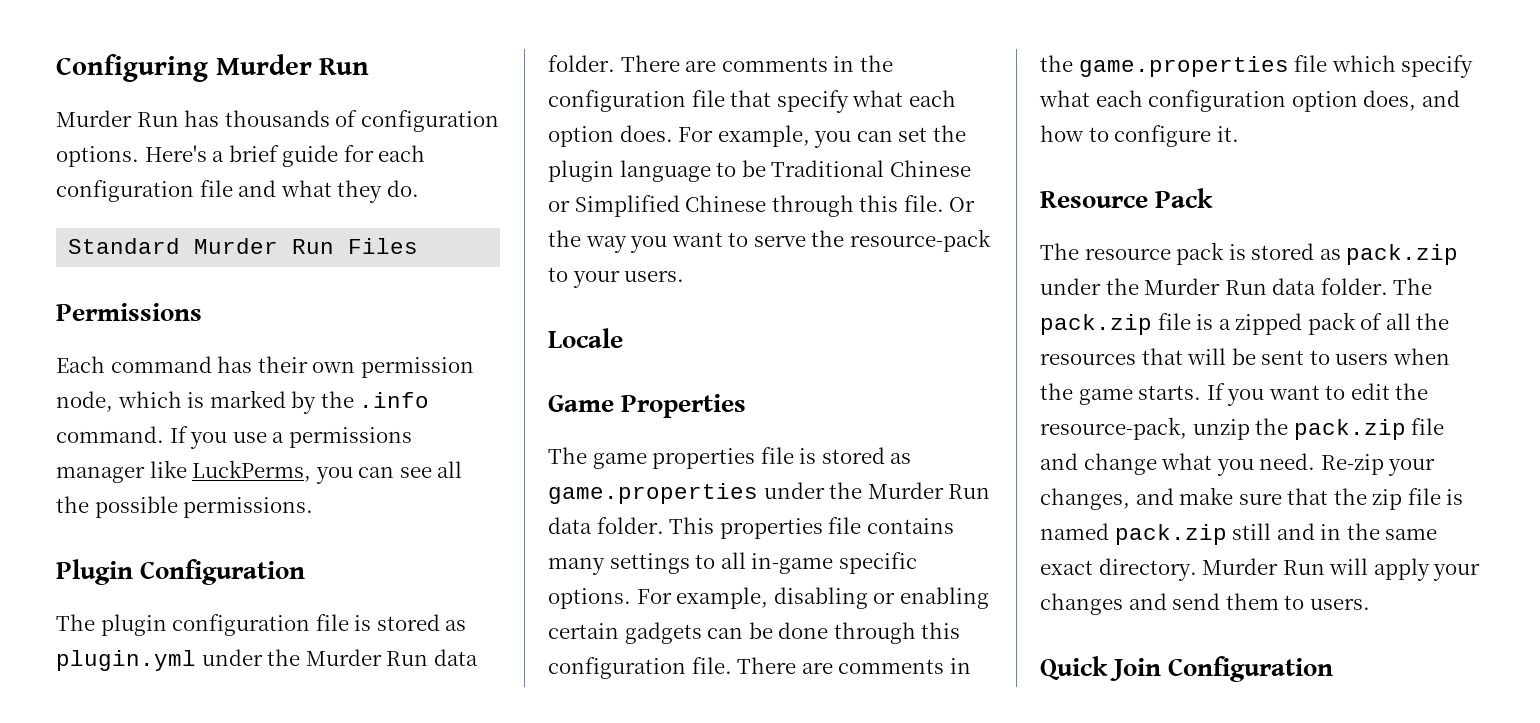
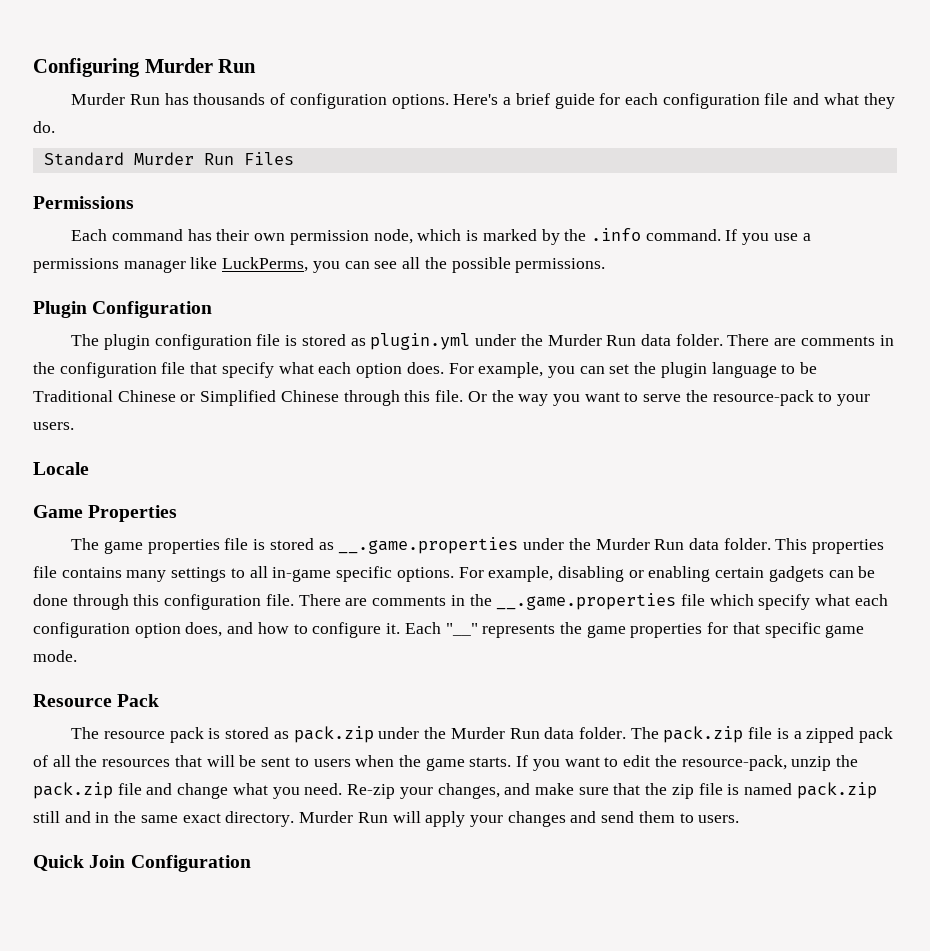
- The game properties file is stored as game.properties under the Murder Run data folder.
+ The game properties file is stored as __.game.properties under the Murder Run data folder.
- There are comments in the game.properties file which specify what each configuration option does, and how to configure it.
+ There are comments in the __.game.properties file which specify what each configuration option does, and how to configure it. Each "__" represents the game properties for that specific game mode.

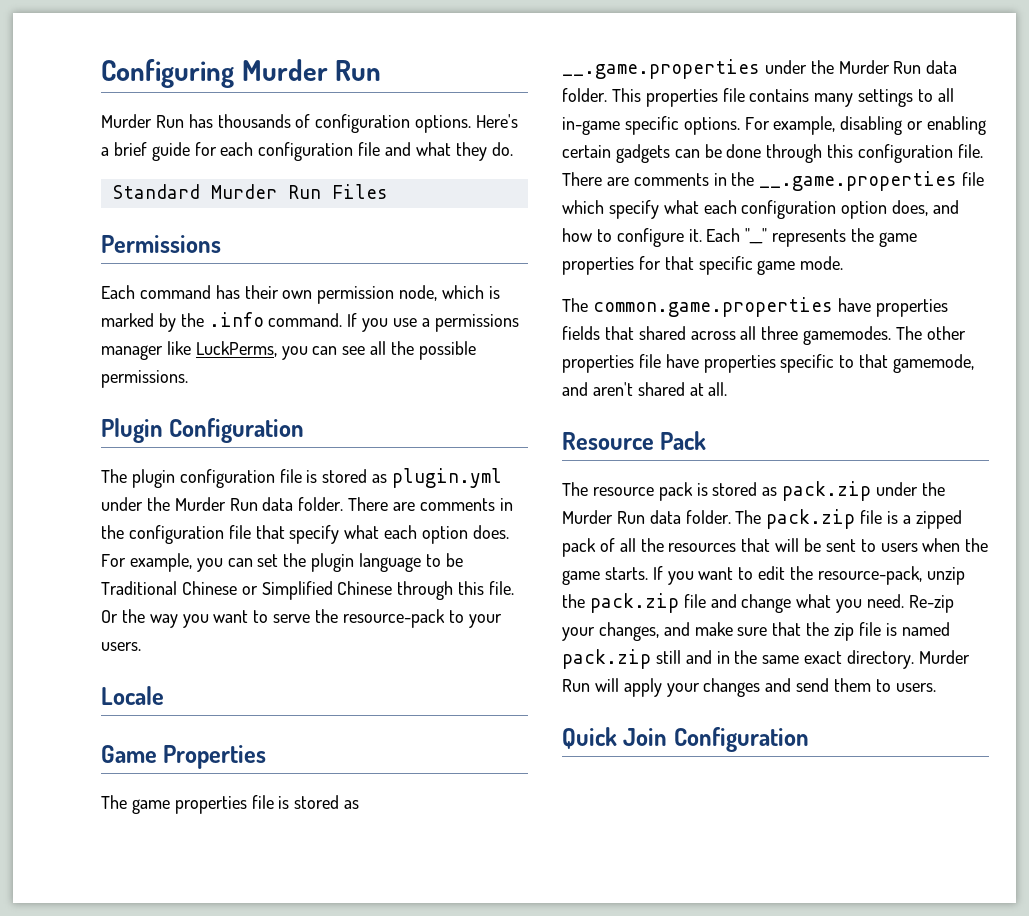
+ The common.game.properties have properties fields that shared across all three gamemodes. The other properties file have properties specific to that gamemode, and aren't shared at all.

